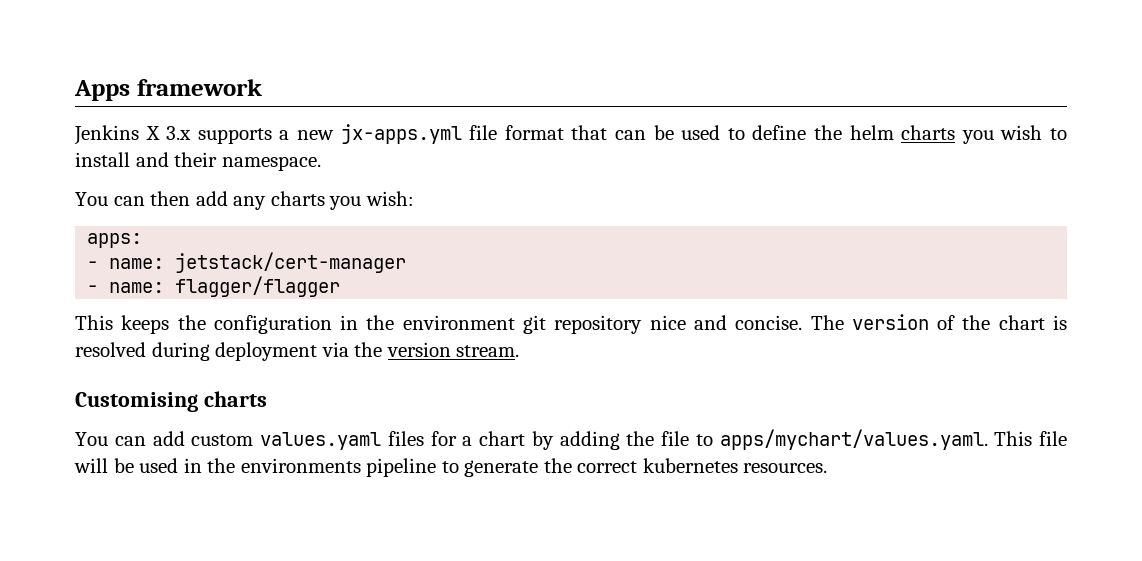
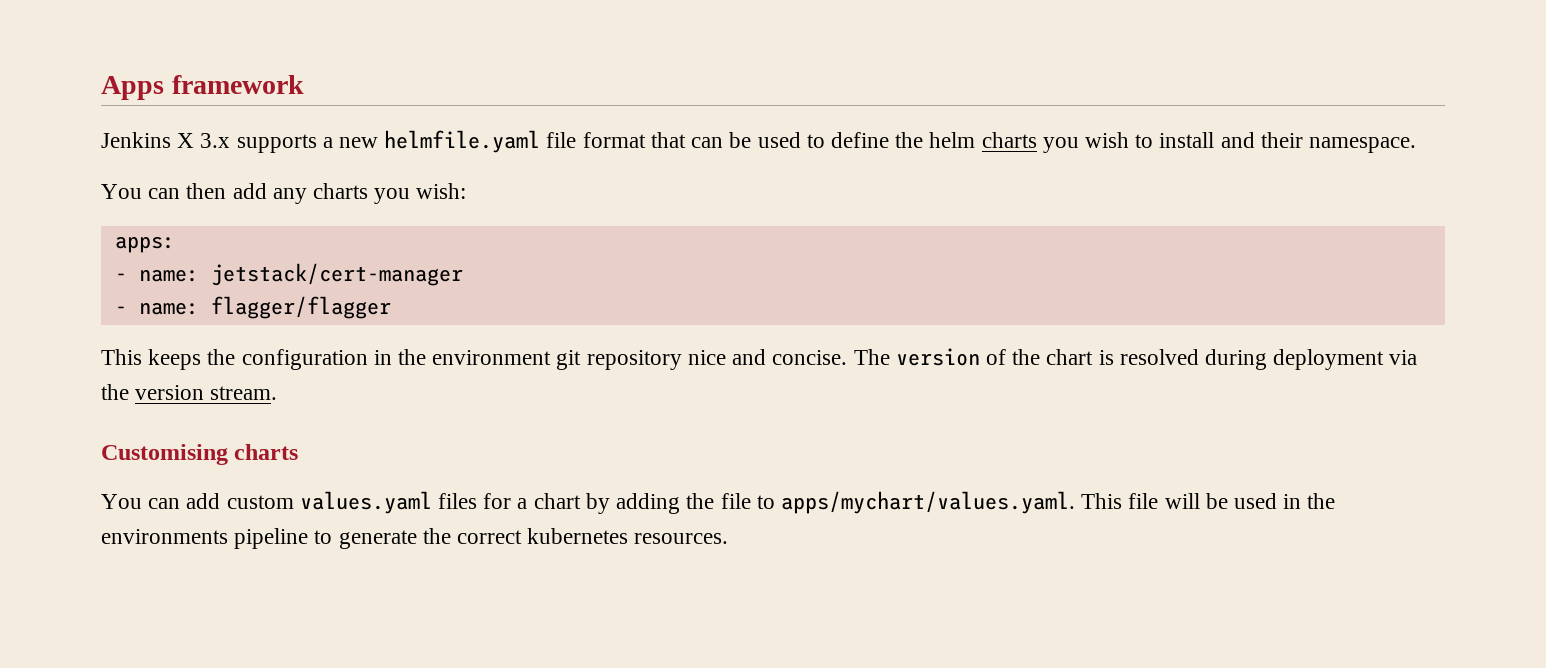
- Jenkins X 3.x supports a new jx-apps.yml file format that can be used to define the helm charts you wish to install and their namespace.
+ Jenkins X 3.x supports a new helmfile.yaml file format that can be used to define the helm charts you wish to install and their namespace.

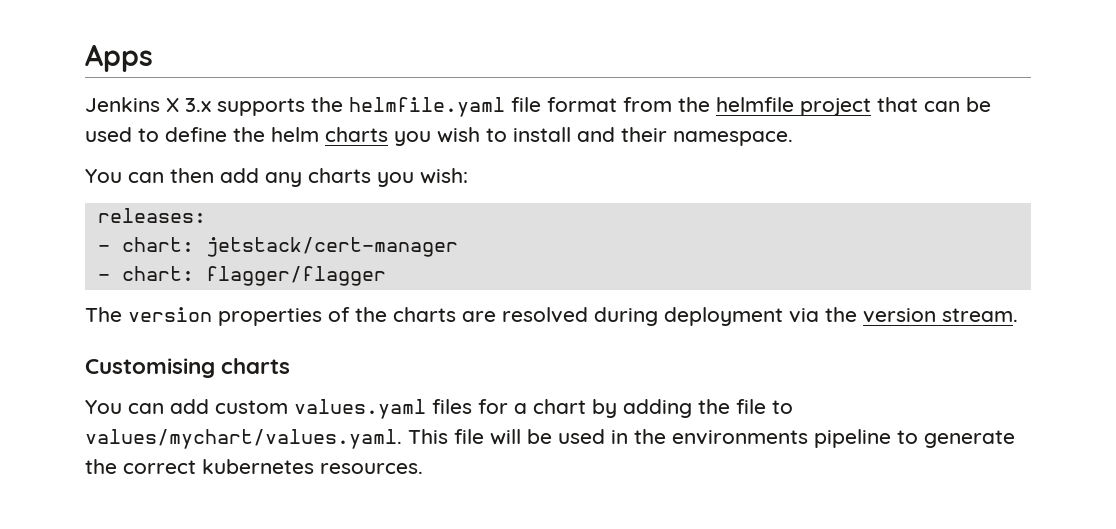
- Apps framework
+ Apps
- Jenkins X 3.x supports a new helmfile.yaml file format that can be used to define the helm charts you wish to install and their namespace.
+ Jenkins X 3.x supports the helmfile.yaml file format from the helmfile project that can be used to define the helm charts you wish to install and their namespace.
- apps:
- - name: jetstack/cert-manager
+ releases:
+ - chart: jetstack/cert-manager
- - name: flagger/flagger
+ - chart: flagger/flagger
- This keeps the configuration in the environment git repository nice and concise. The version of the chart is resolved during deployment via the version stream.
+ The version properties of the charts are resolved during deployment via the version stream.
- You can add custom values.yaml files for a chart by adding the file to apps/mychart/values.yaml. This file will be used in the environments pipeline to generate the correct kubernetes resources.
+ You can add custom values.yaml files for a chart by adding the file to values/mychart/values.yaml. This file will be used in the environments pipeline to generate the correct kubernetes resources.

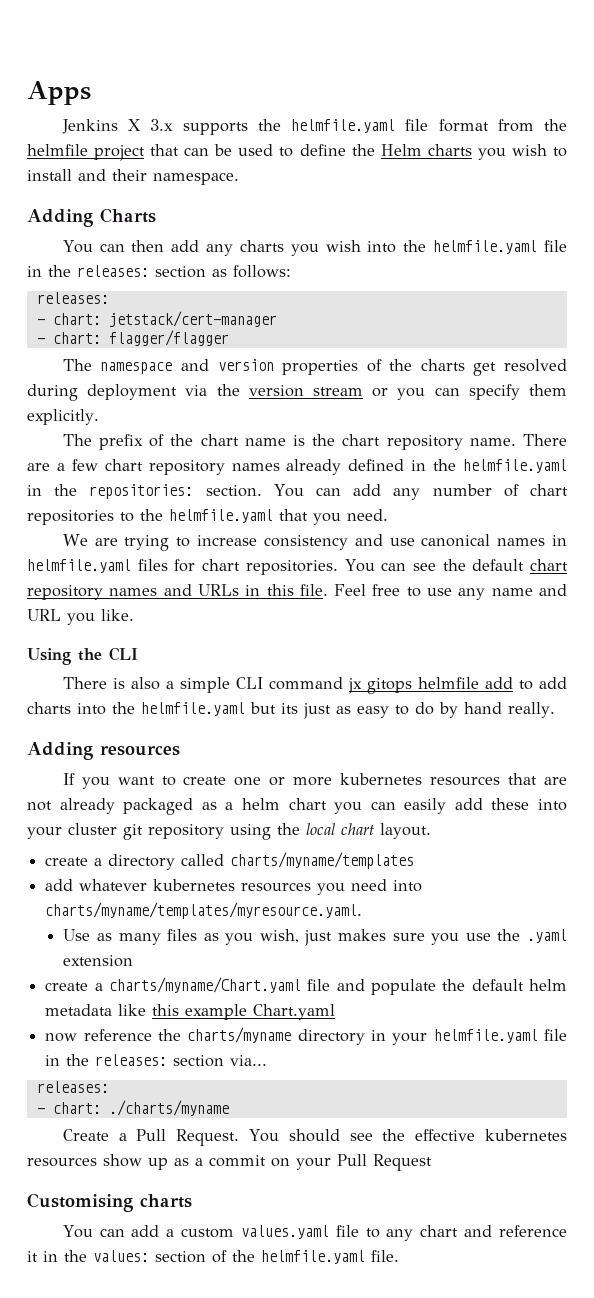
- Jenkins X 3.x supports the helmfile.yaml file format from the helmfile project that can be used to define the helm charts you wish to install and their namespace.
+ Jenkins X 3.x supports the helmfile.yaml file format from the helmfile project that can be used to define the Helm charts you wish to install and their namespace.
+ Adding Charts
- You can then add any charts you wish:
+ You can then add any charts you wish into the helmfile.yaml file in the releases: section as follows:
- The version properties of the charts are resolved during deployment via the version stream.
+ The namespace and version properties of the charts get resolved during deployment via the version stream or you can specify them explicitly.
+ The prefix of the chart name is the chart repository name. There are a few chart repository names already defined in the helmfile.yaml in the repositories: section. You can add any number of chart repositories to the helmfile.yaml that you need.
+ We are trying to increase consistency and use canonical names in helmfile.yaml files for chart repositories. You can see the default chart repository names and URLs in this file. Feel free to use any name and URL you like.
+ Using the CLI
+ There is also a simple CLI command jx gitops helmfile add to add charts into the helmfile.yaml but its just as easy to do by hand really.
+ Adding resources
+ If you want to create one or more kubernetes resources that are not already packaged as a helm chart you can easily add these into your cluster git repository using the local chart layout.
+ create a directory called charts/myname/templates
+ add whatever kubernetes resources you need into charts/myname/templates/myresource.yaml.
+ Use as many files as you wish, just makes sure you use the .yaml extension
+ create a charts/myname/Chart.yaml file and populate the default helm metadata like this example Chart.yaml
+ now reference the charts/myname directory in your helmfile.yaml file in the releases: section via...
+ releases:
+ - chart: ./charts/myname
+ Create a Pull Request. You should see the effective kubernetes resources show up as a commit on your Pull Request
- You can add custom values.yaml files for a chart by adding the file to values/mychart/values.yaml. This file will be used in the environments pipeline to generate the correct kubernetes resources.
+ You can add a custom values.yaml file to any chart and reference it in the values: section of the helmfile.yaml file.

